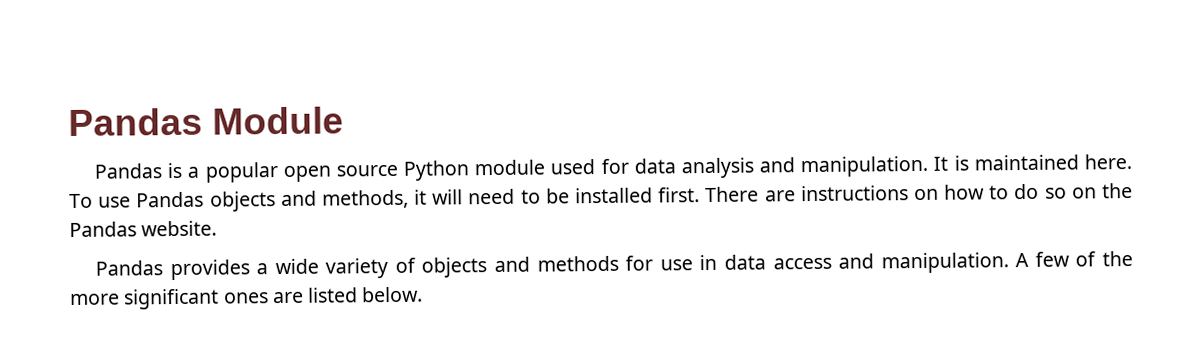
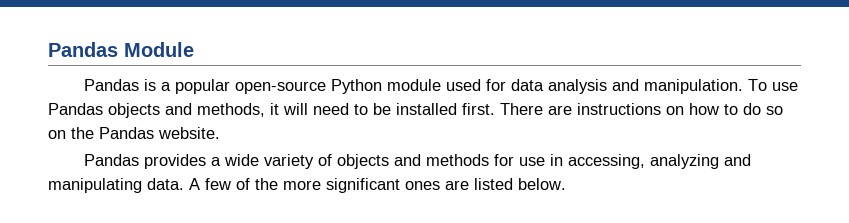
- Pandas is a popular open source Python module used for data analysis and manipulation.
+ Pandas is a popular open-source Python module used for data analysis and manipulation.
- It is maintained here.
- Pandas provides a wide variety of objects and methods for use in data access and manipulation.
+ Pandas provides a wide variety of objects and methods for use in accessing, analyzing and manipulating data.

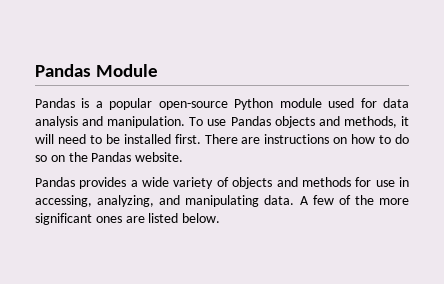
- Pandas provides a wide variety of objects and methods for use in accessing, analyzing and manipulating data.
+ Pandas provides a wide variety of objects and methods for use in accessing, analyzing, and manipulating data.

